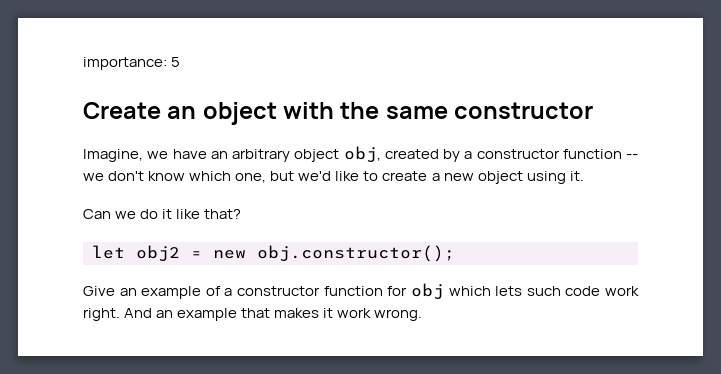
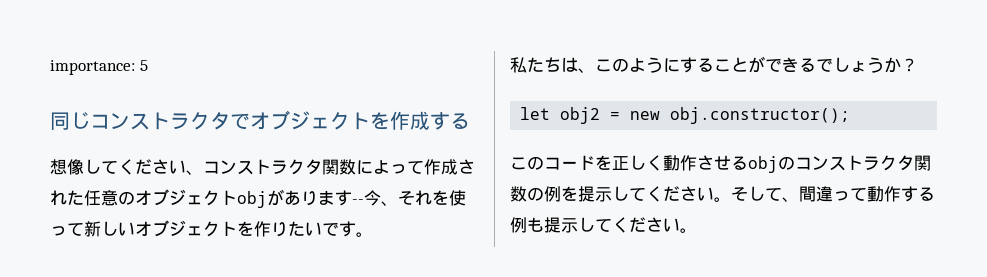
- Create an object with the same constructor
- Imagine, we have an arbitrary object obj, created by a constructor function -- we don't know which one, but we'd like to create a new object using it.
- Can we do it like that?
+ 同じコンストラクタでオブジェクトを作成する
+ 想像してください、コンストラクタ関数によって作成された任意のオブジェクトobjがあります--今、それを使って新しいオブジェクトを作りたいです。
+ 私たちは、このようにすることができるでしょうか？
- Give an example of a constructor function for obj which lets such code work right. And an example that makes it work wrong.
+ このコードを正しく動作させるobjのコンストラクタ関数の例を提示してください。そして、間違って動作する例も提示してください。

